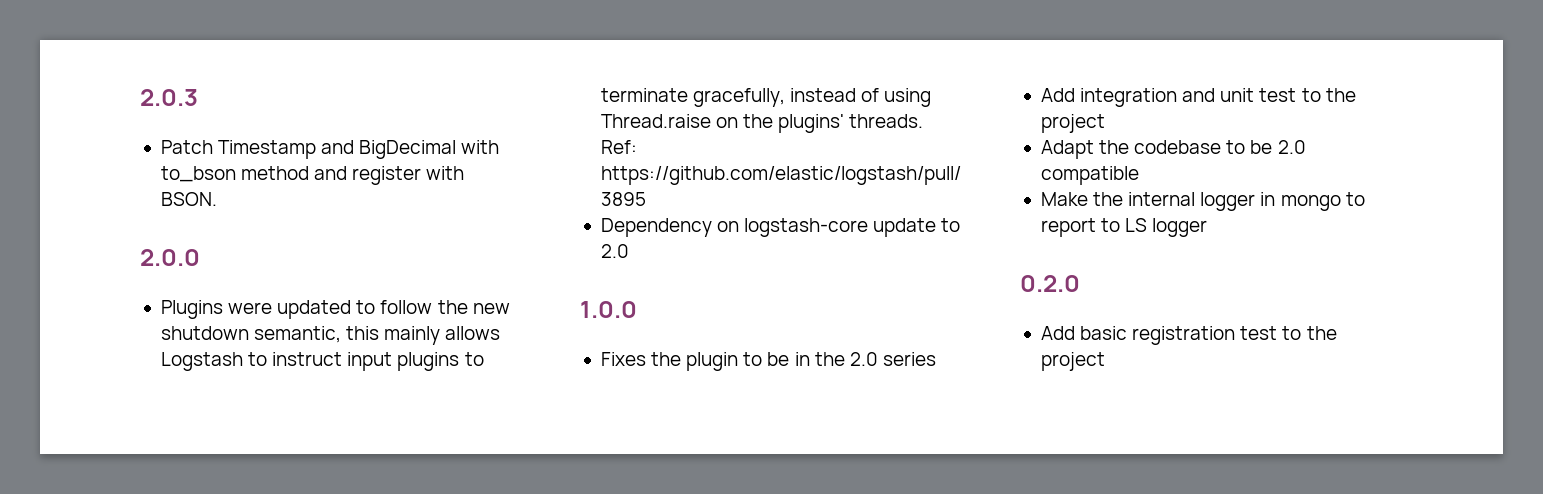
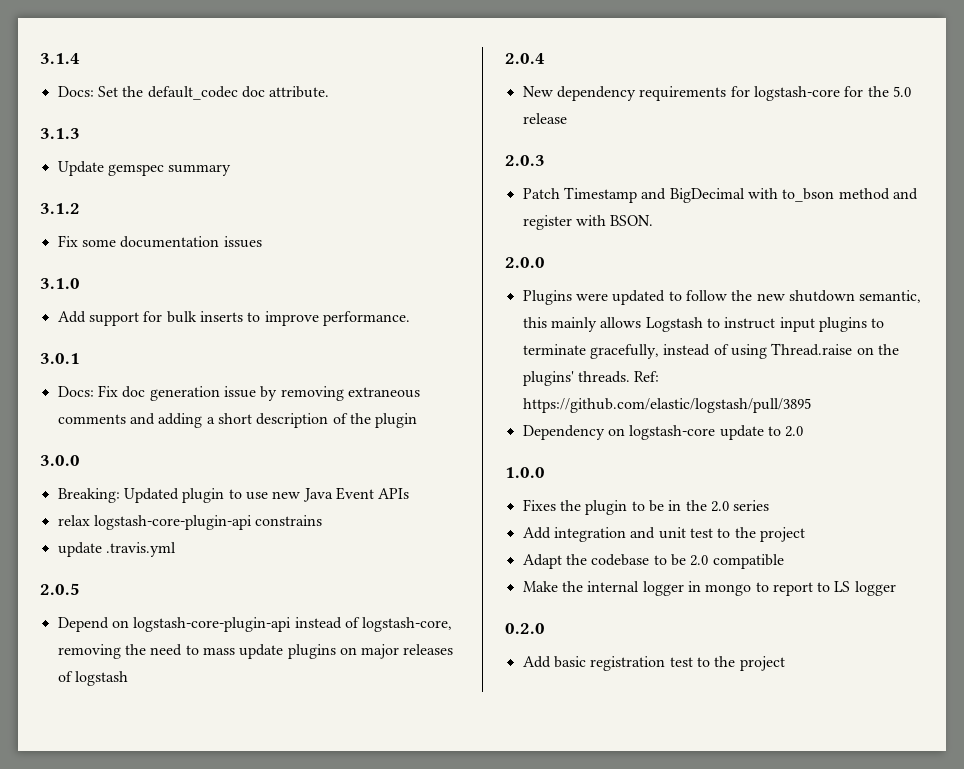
+ 3.1.4
+ Docs: Set the default_codec doc attribute.
+ 3.1.3
+ Update gemspec summary
+ 3.1.2
+ Fix some documentation issues
+ 3.1.0
+ Add support for bulk inserts to improve performance.
+ 3.0.1
+ Docs: Fix doc generation issue by removing extraneous comments and adding a short description of the plugin
+ 3.0.0
+ Breaking: Updated plugin to use new Java Event APIs
+ relax logstash-core-plugin-api constrains
+ update .travis.yml
+ 2.0.5
+ Depend on logstash-core-plugin-api instead of logstash-core, removing the need to mass update plugins on major releases of logstash
+ 2.0.4
+ New dependency requirements for logstash-core for the 5.0 release

